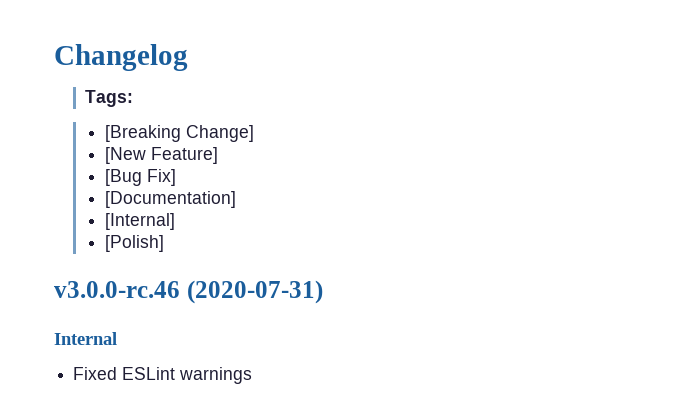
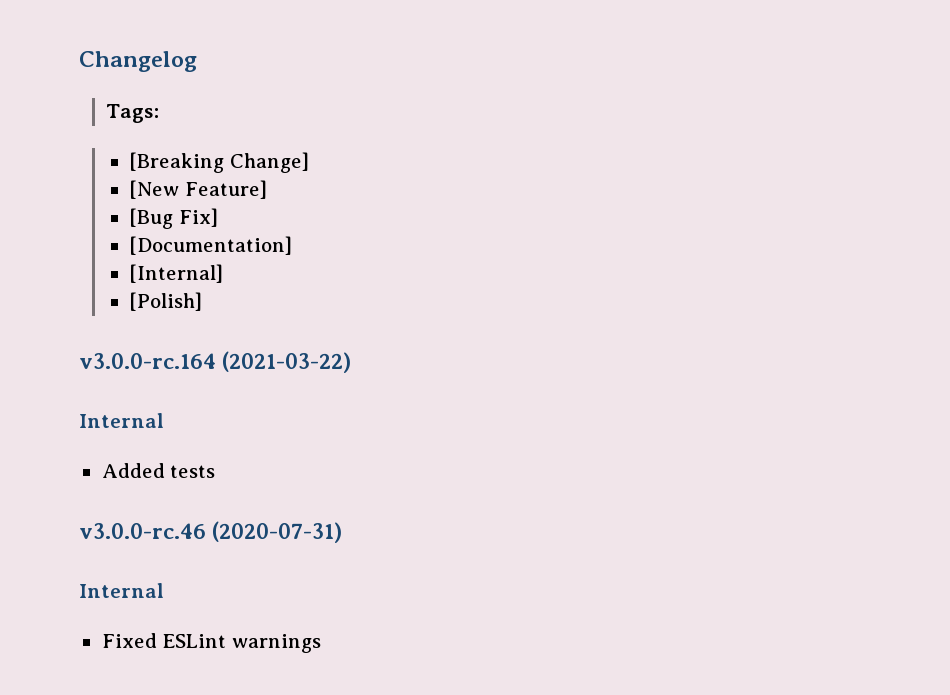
+ v3.0.0-rc.164 (2021-03-22)
+ Internal
+ Added tests

